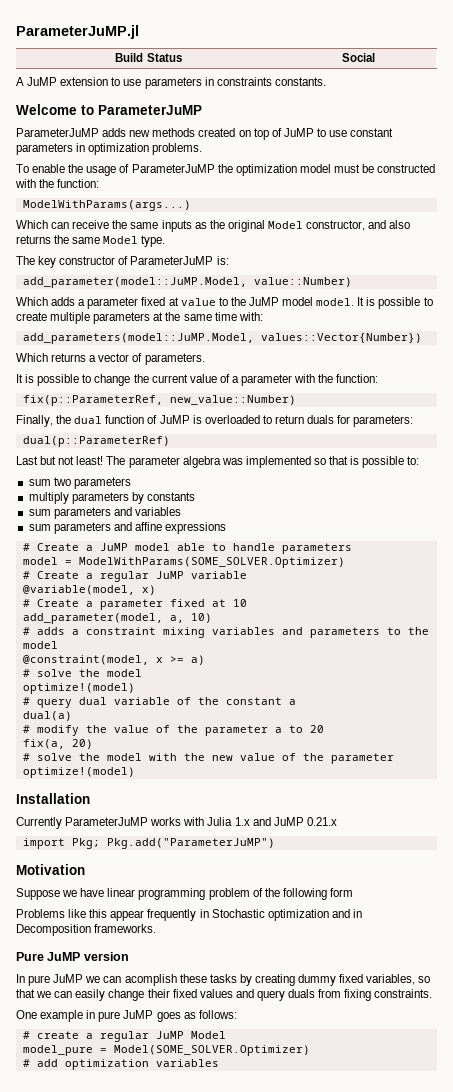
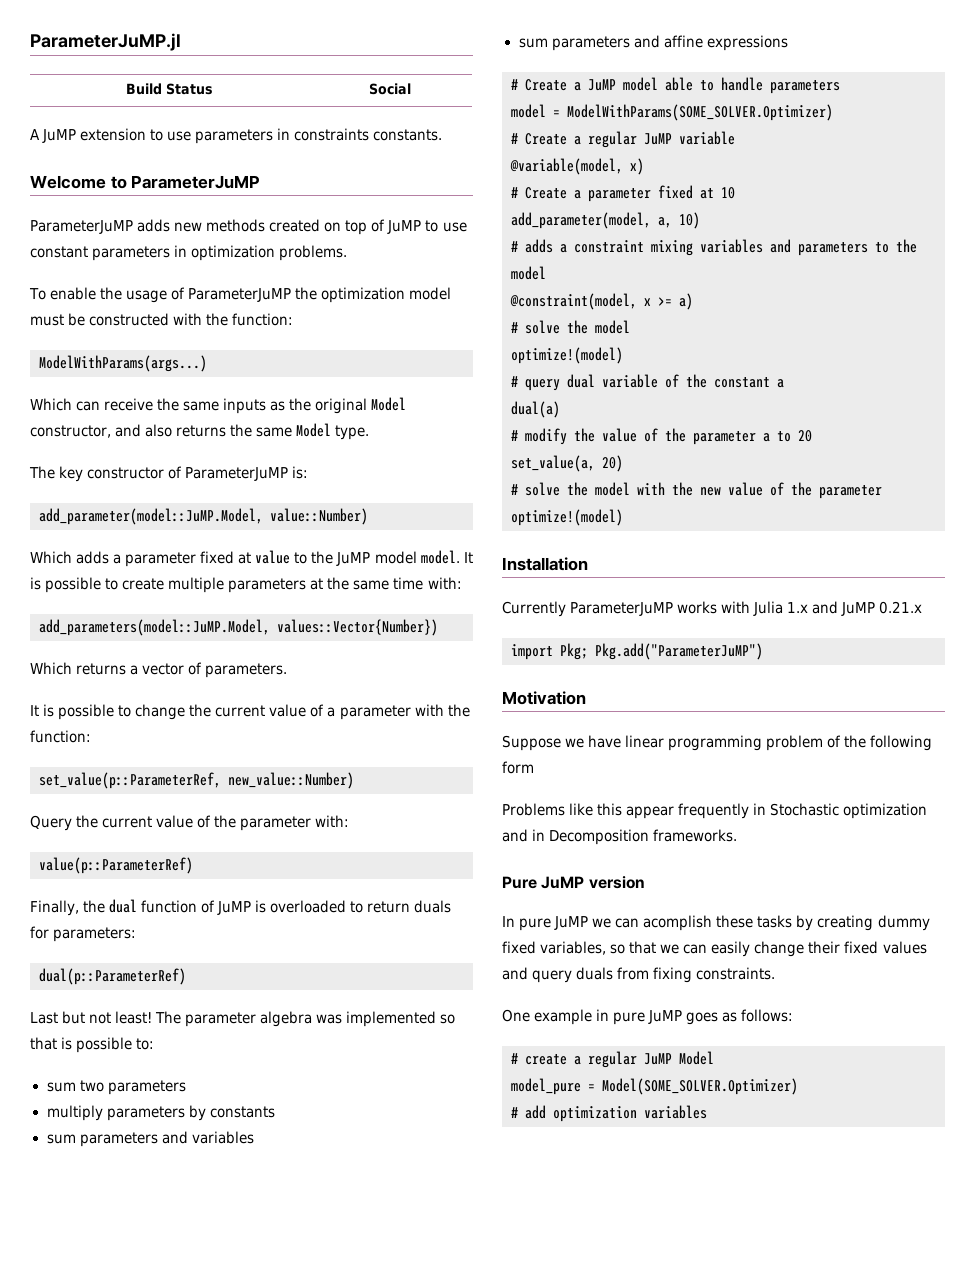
- fix(p::ParameterRef, new_value::Number)
+ set_value(p::ParameterRef, new_value::Number)
+ Query the current value of the parameter with:
+ value(p::ParameterRef)
- fix(a, 20)
+ set_value(a, 20)

